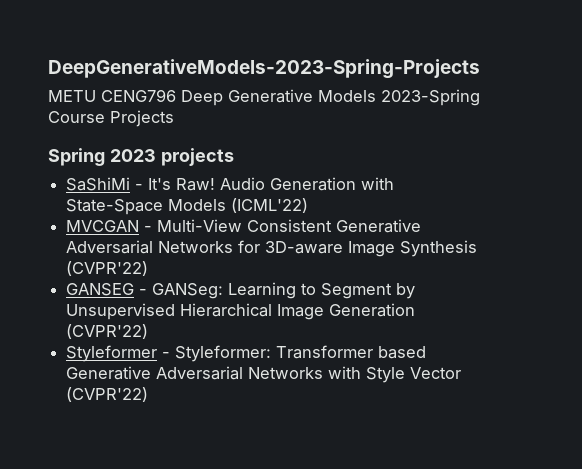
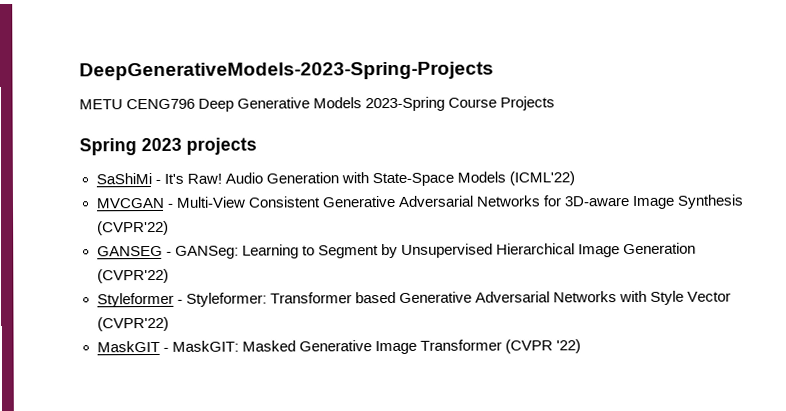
+ MaskGIT - MaskGIT: Masked Generative Image Transformer (CVPR '22)

